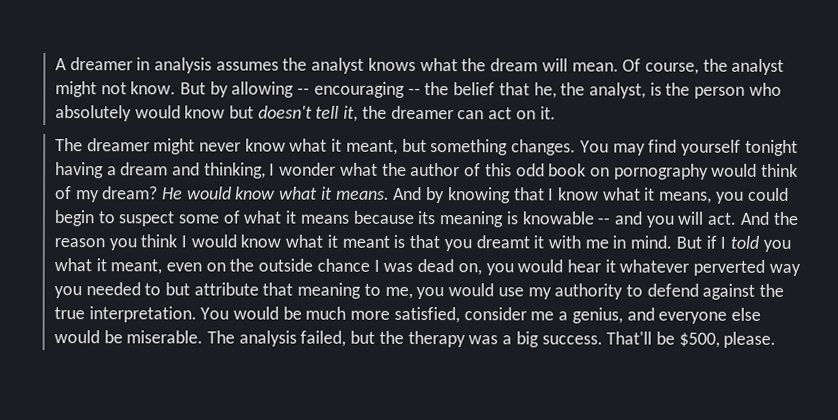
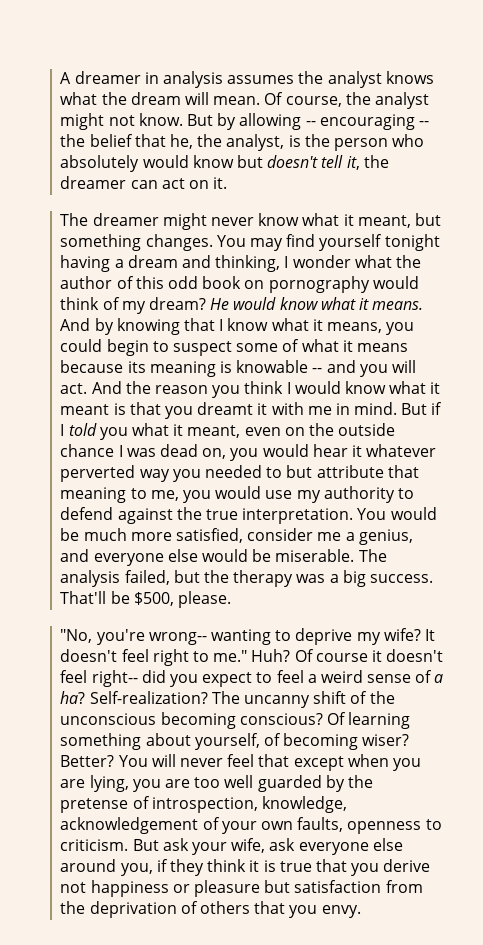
+ "No, you're wrong-- wanting to deprive my wife? It doesn't feel right to me." Huh? Of course it doesn't feel right-- did you expect to feel a weird sense of a ha? Self-realization? The uncanny shift of the unconscious becoming conscious? Of learning something about yourself, of becoming wiser? Better? You will never feel that except when you are lying, you are too well guarded by the pretense of introspection, knowledge, acknowledgement of your own faults, openness to criticism. But ask your wife, ask everyone else around you, if they think it is true that you derive not happiness or pleasure but satisfaction from the deprivation of others that you envy.

